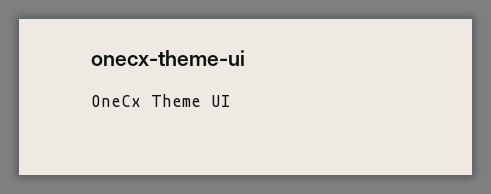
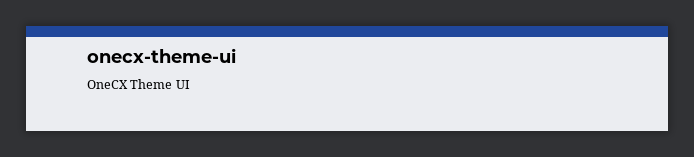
- OneCx Theme UI
+ OneCX Theme UI

